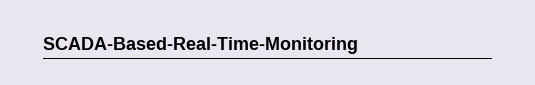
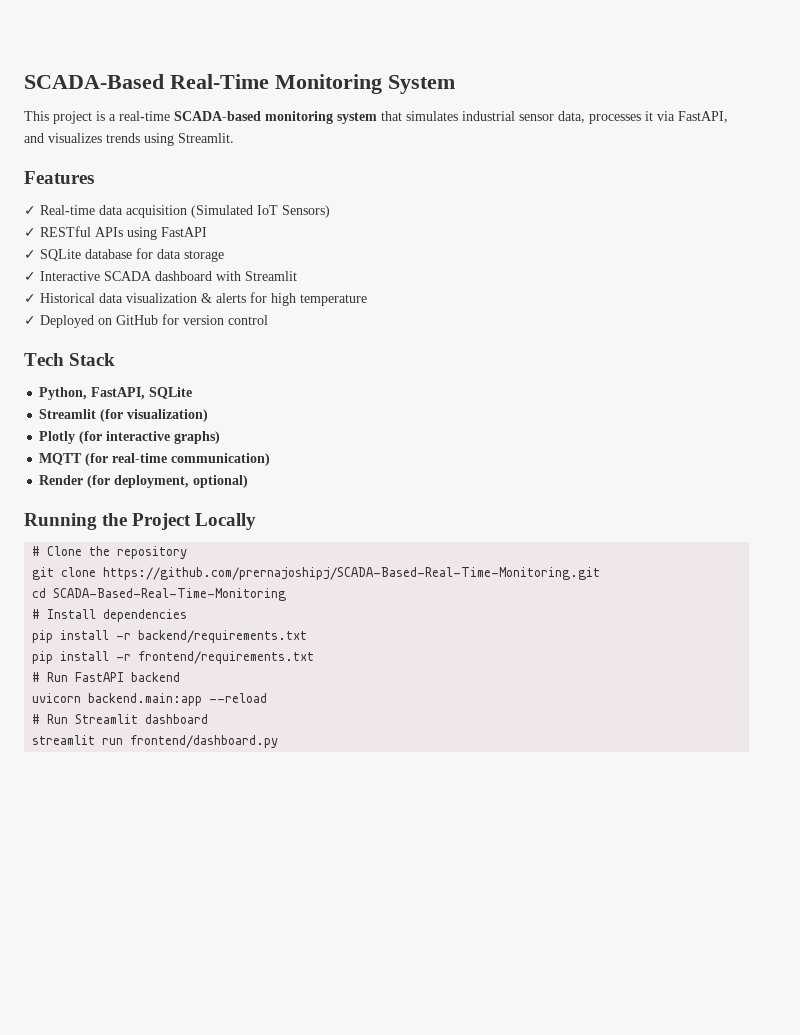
- SCADA-Based-Real-Time-Monitoring
+ SCADA-Based Real-Time Monitoring System
+ This project is a real-time SCADA-based monitoring system that simulates industrial sensor data, processes it via FastAPI, and visualizes trends using Streamlit.
+ Features
+ ✓ Real-time data acquisition (Simulated IoT Sensors)
+ ✓ RESTful APIs using FastAPI
+ ✓ SQLite database for data storage
+ ✓ Interactive SCADA dashboard with Streamlit
+ ✓ Historical data visualization & alerts for high temperature
+ ✓ Deployed on GitHub for version control
+ Tech Stack
+ Python, FastAPI, SQLite
+ Streamlit (for visualization)
+ Plotly (for interactive graphs)
+ MQTT (for real-time communication)
+ Render (for deployment, optional)
+ Running the Project Locally
+ # Clone the repository
+ git clone https://github.com/prernajoshipj/SCADA-Based-Real-Time-Monitoring.git
+ cd SCADA-Based-Real-Time-Monitoring
+ # Install dependencies
+ pip install -r backend/requirements.txt
+ pip install -r frontend/requirements.txt
+ # Run FastAPI backend
+ uvicorn backend.main:app --reload
+ # Run Streamlit dashboard
+ streamlit run frontend/dashboard.py

